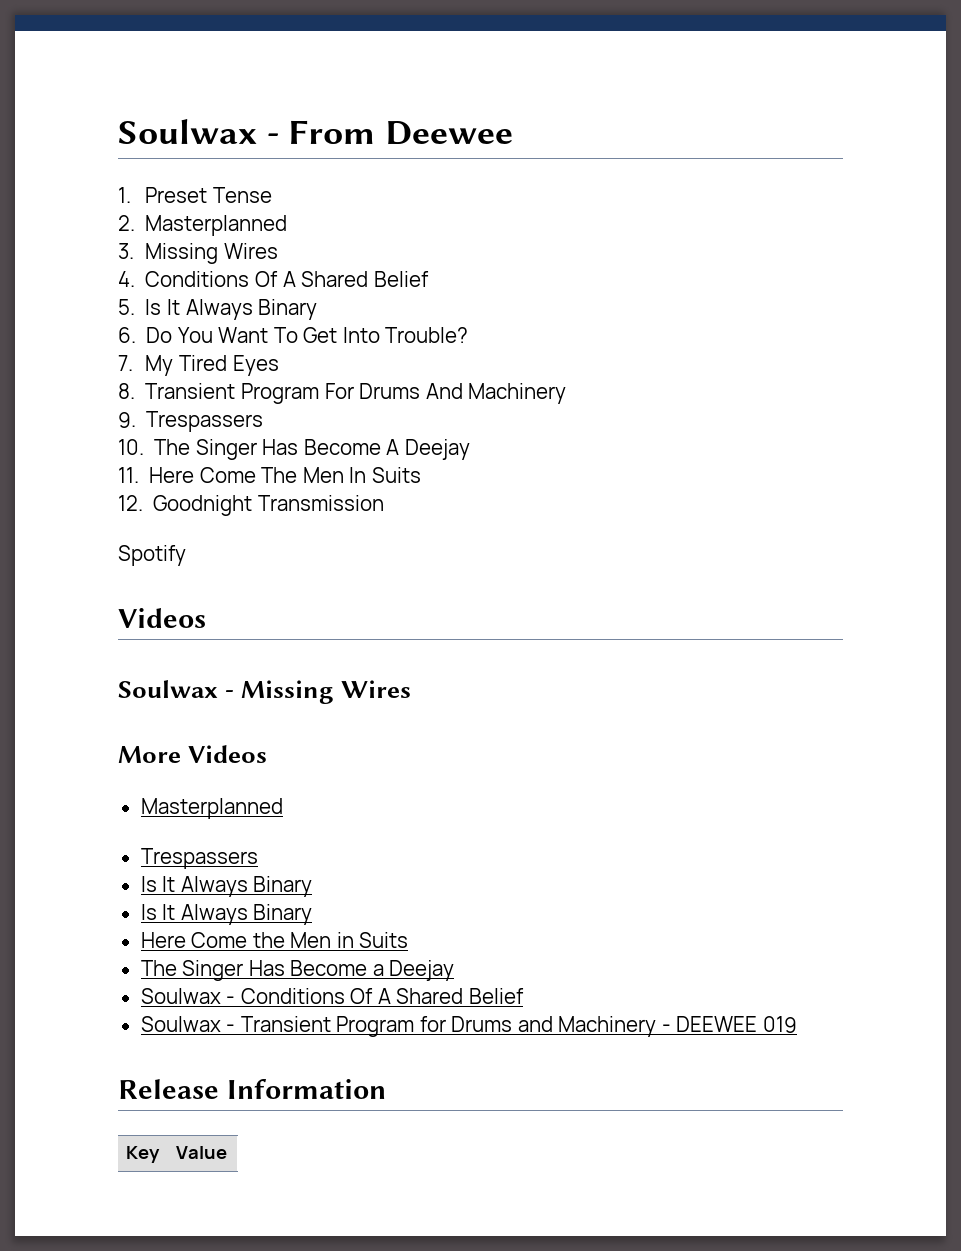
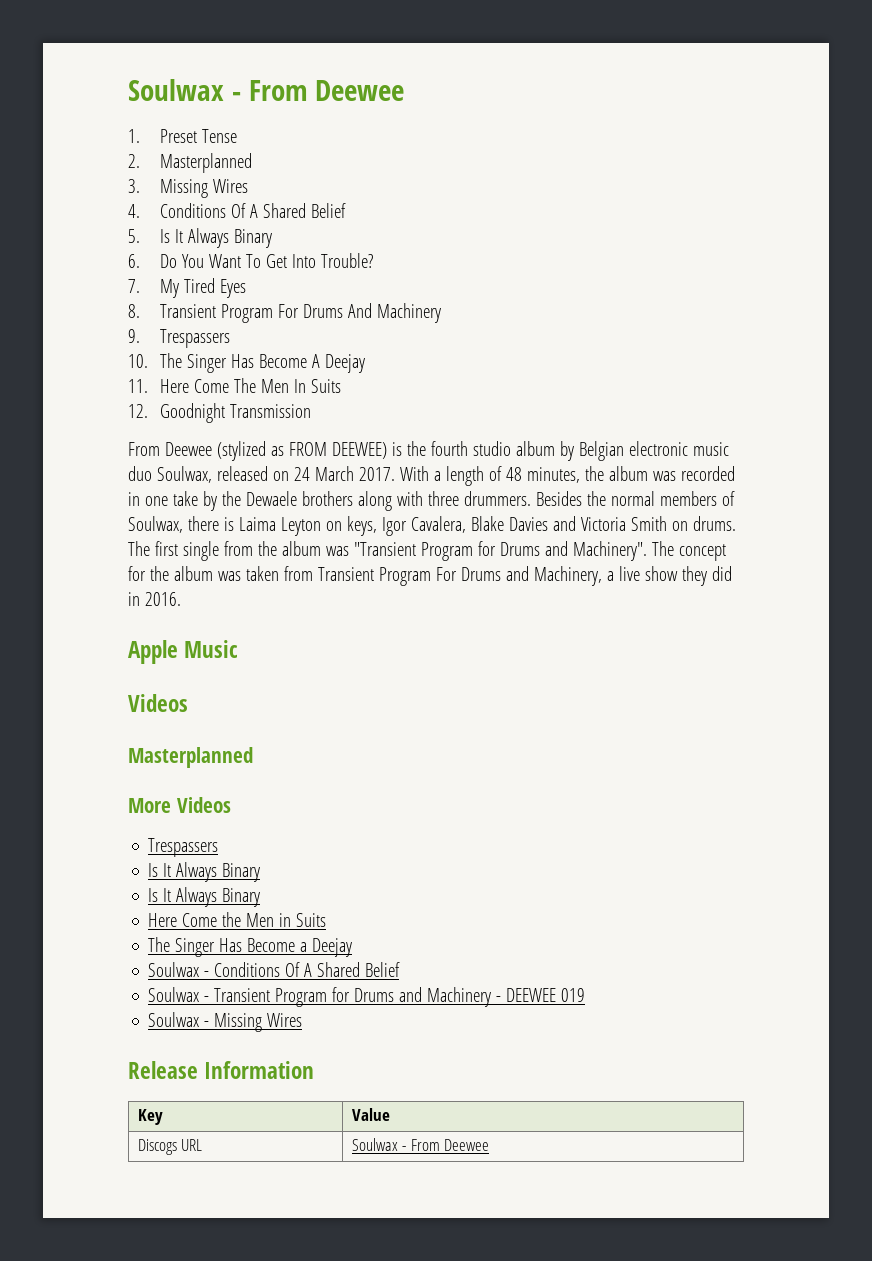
- Spotify
+ From Deewee (stylized as FROM DEEWEE) is the fourth studio album by Belgian electronic music duo Soulwax, released on 24 March 2017. With a length of 48 minutes, the album was recorded in one take by the Dewaele brothers along with three drummers. Besides the normal members of Soulwax, there is Laima Leyton on keys, Igor Cavalera, Blake Davies and Victoria Smith on drums. The first single from the album was "Transient Program for Drums and Machinery". The concept for the album was taken from Transient Program For Drums and Machinery, a live show they did in 2016.
+ Apple Music
  Videos
- Soulwax - Missing Wires
+ Masterplanned
  More Videos
- Masterplanned
+ Soulwax - Missing Wires
+ Discogs URL | Soulwax - From Deewee

